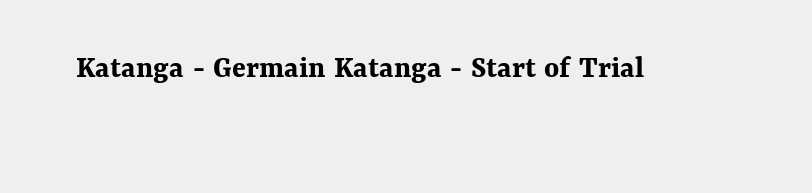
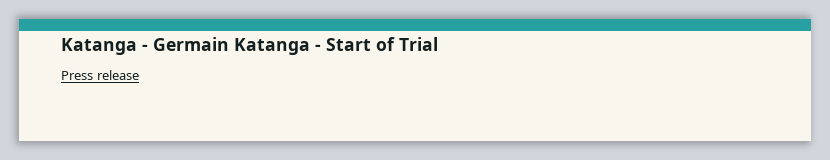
+ Press release

